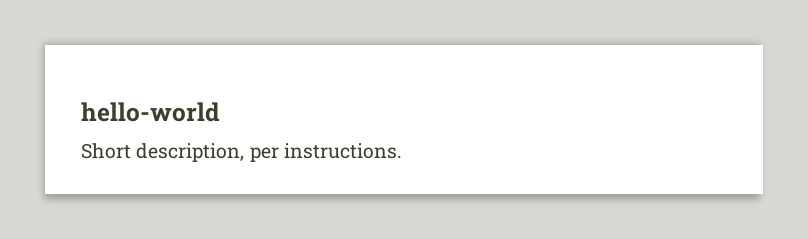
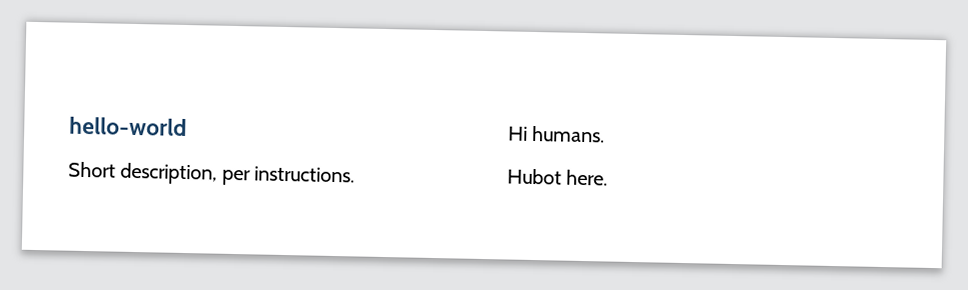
+ Hi humans.
+ Hubot here.

